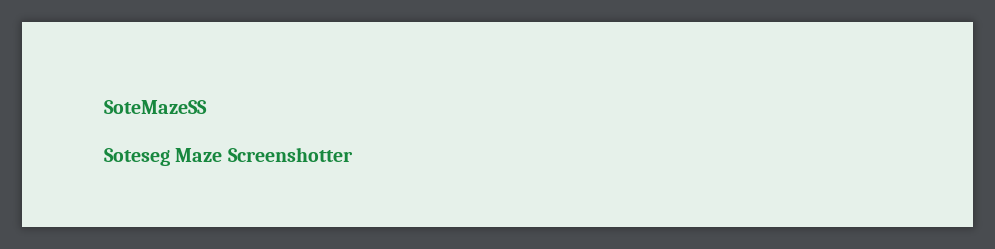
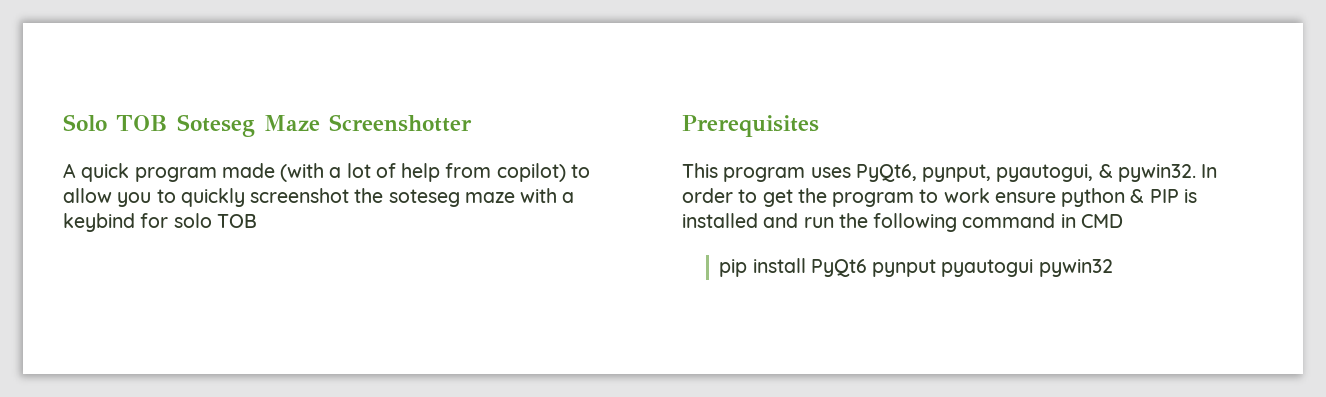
- SoteMazeSS
- Soteseg Maze Screenshotter
+ Solo TOB Soteseg Maze Screenshotter
+ A quick program made (with a lot of help from copilot) to allow you to quickly screenshot the soteseg maze with a keybind for solo TOB
+ Prerequisites
+ This program uses PyQt6, pynput, pyautogui, & pywin32. In order to get the program to work ensure python & PIP is installed and run the following command in CMD
+ pip install PyQt6 pynput pyautogui pywin32

